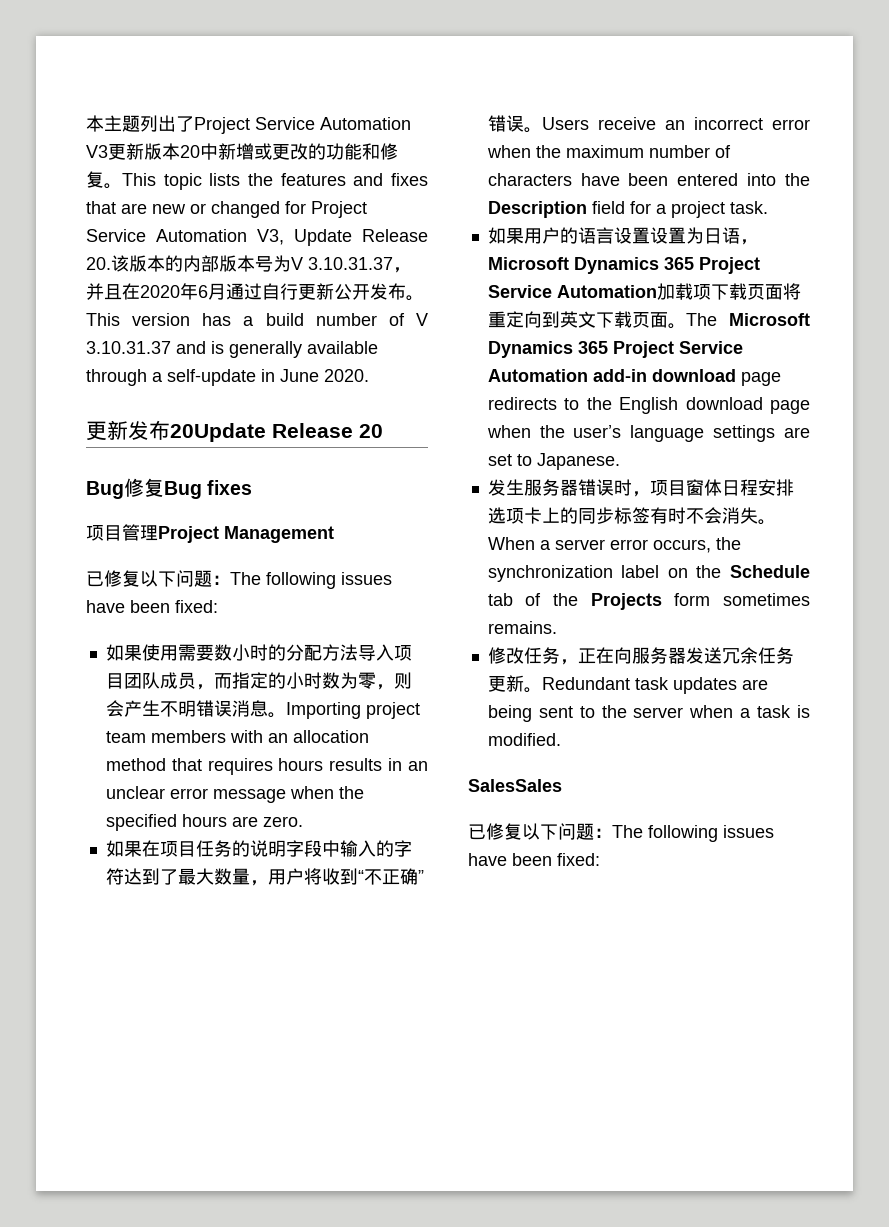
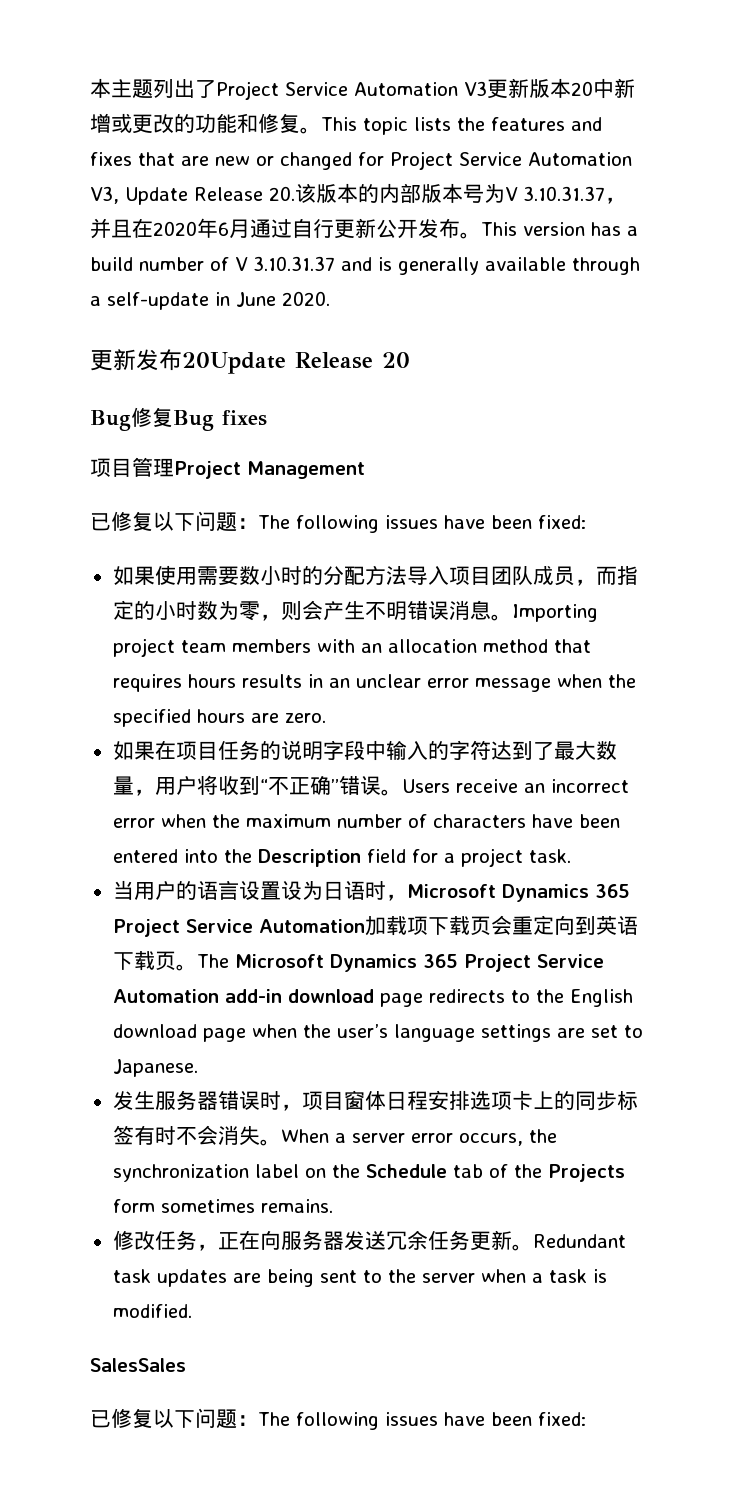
- 如果用户的语言设置设置为日语，Microsoft Dynamics 365 Project Service Automation加载项下载页面将重定向到英文下载页面。
+ 当用户的语言设置设为日语时，Microsoft Dynamics 365 Project Service Automation加载项下载页会重定向到英语下载页。

